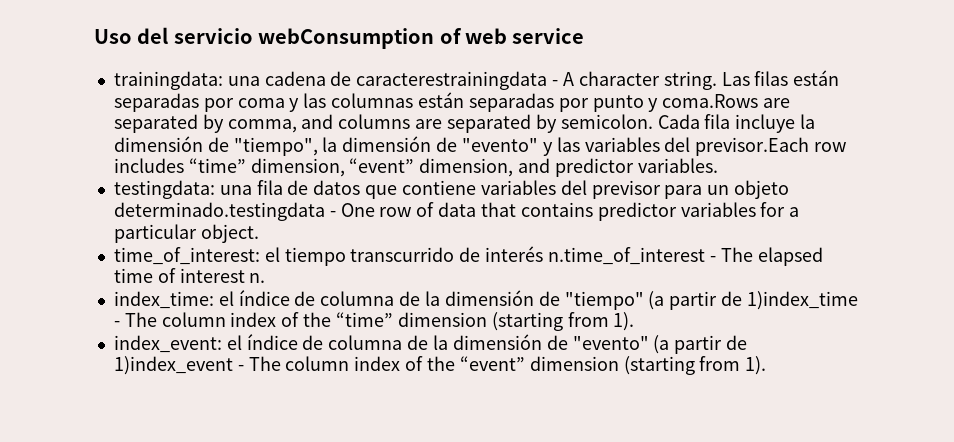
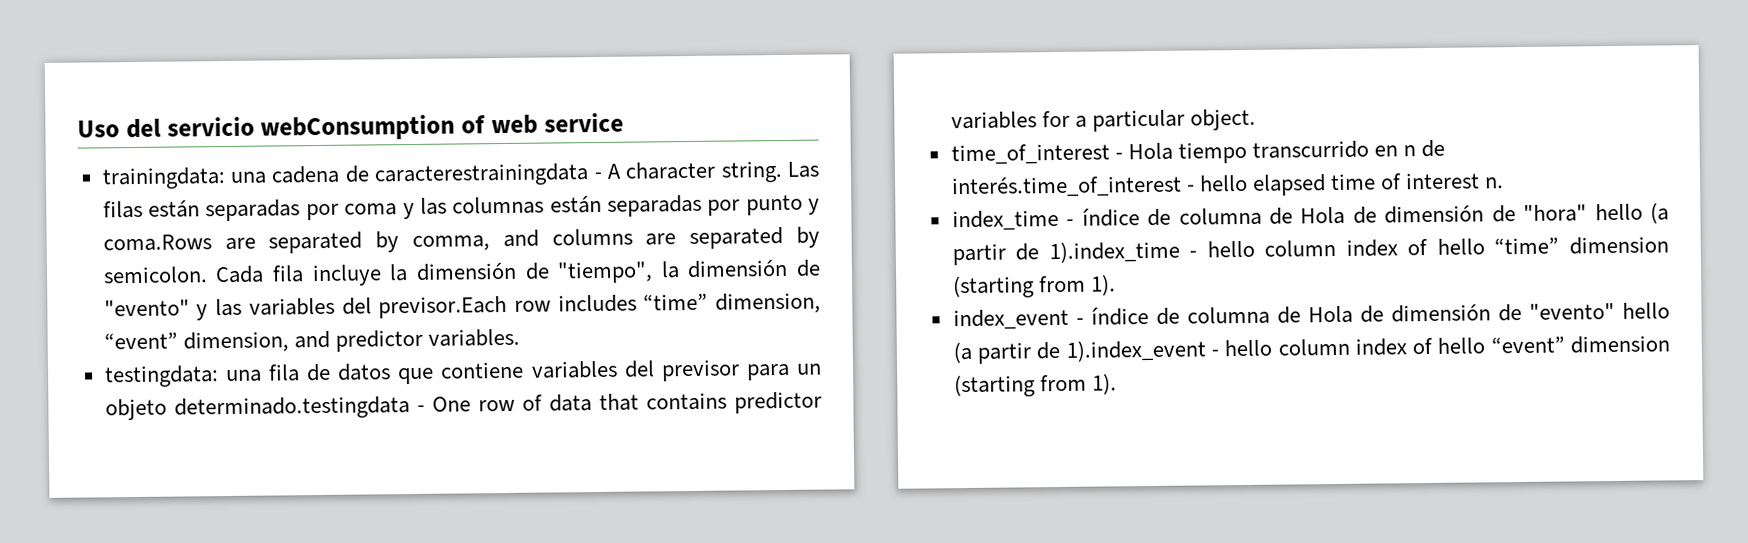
- time_of_interest: el tiempo transcurrido de interés n.time_of_interest - The elapsed time of interest n.
+ time_of_interest - Hola tiempo transcurrido en n de interés.time_of_interest - hello elapsed time of interest n.
- index_time: el índice de columna de la dimensión de "tiempo" (a partir de 1)index_time - The column index of the “time” dimension (starting from 1).
+ index_time - índice de columna de Hola de dimensión de "hora" hello (a partir de 1).index_time - hello column index of hello “time” dimension (starting from 1).
- index_event: el índice de columna de la dimensión de "evento" (a partir de 1)index_event - The column index of the “event” dimension (starting from 1).
+ index_event - índice de columna de Hola de dimensión de "evento" hello (a partir de 1).index_event - hello column index of hello “event” dimension (starting from 1).

